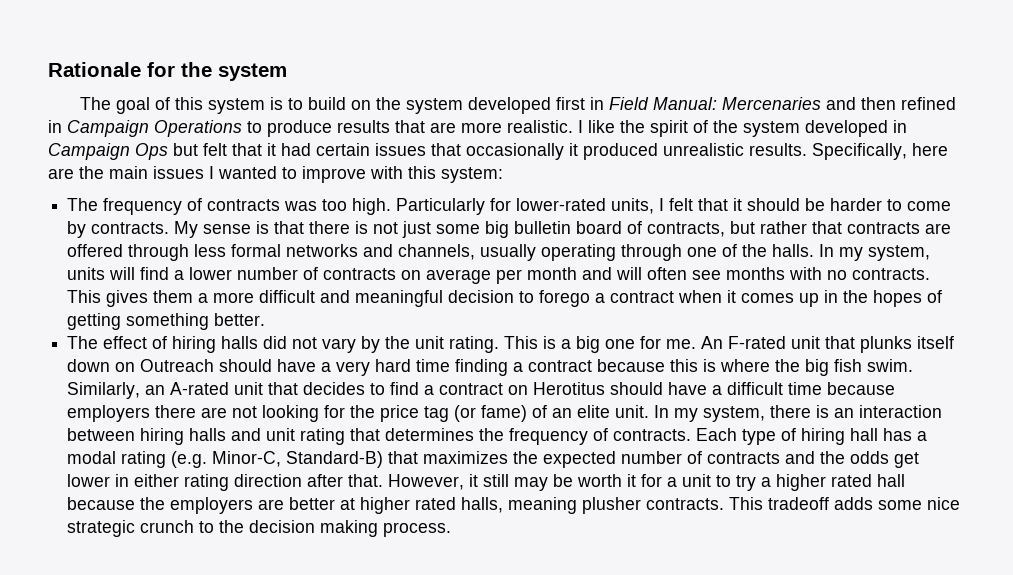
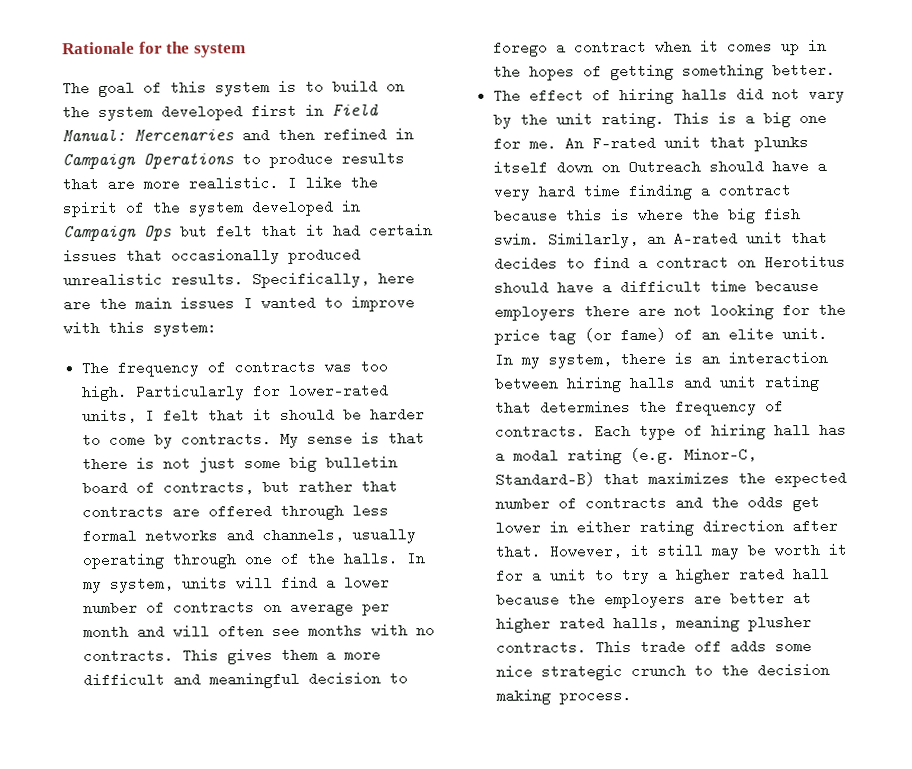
- I like the spirit of the system developed in Campaign Ops but felt that it had certain issues that occasionally it produced unrealistic results.
+ I like the spirit of the system developed in Campaign Ops but felt that it had certain issues that occasionally produced unrealistic results.
- This tradeoff adds some nice strategic crunch to the decision making process.
+ This trade off adds some nice strategic crunch to the decision making process.

